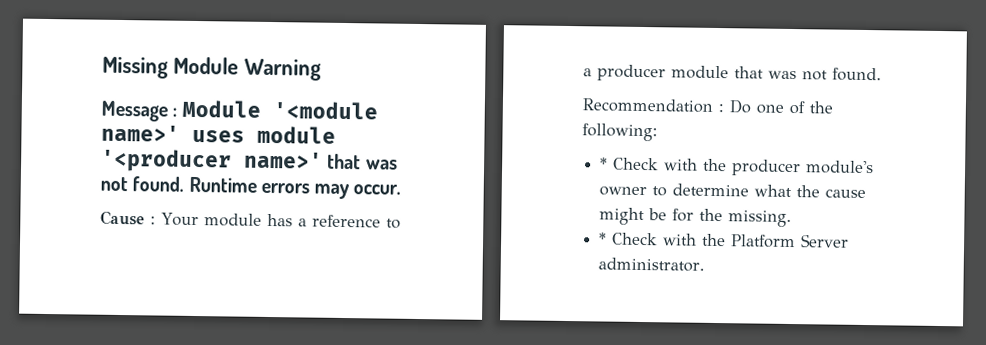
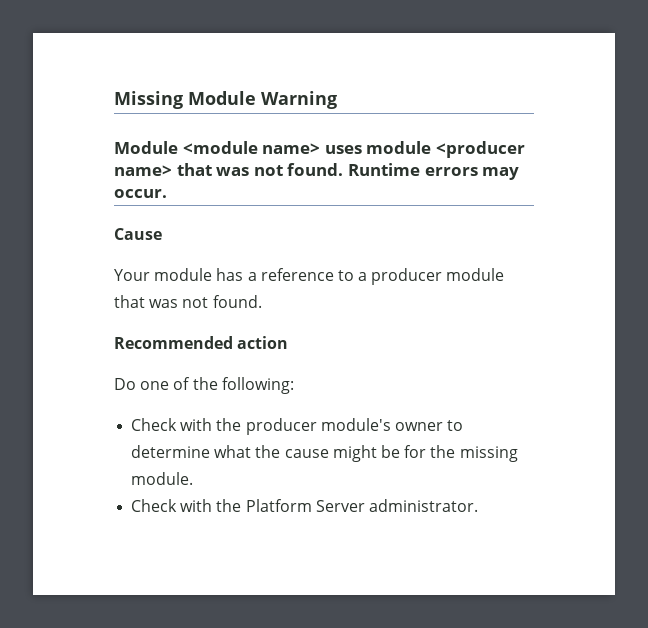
- Message : Module '<module name>' uses module '<producer name>' that was not found.
+ Module <module name> uses module <producer name> that was not found.
- Cause : Your module has a reference to a producer module that was not found.
+ Cause
+ Your module has a reference to a producer module that was not found.
- Recommendation : Do one of the following:
+ Recommended action
+ Do one of the following:
- * Check with the producer module's owner to determine what the cause might be for the missing.
- * Check with the Platform Server administrator.
+ Check with the producer module's owner to determine what the cause might be for the missing module.
+ Check with the Platform Server administrator.

